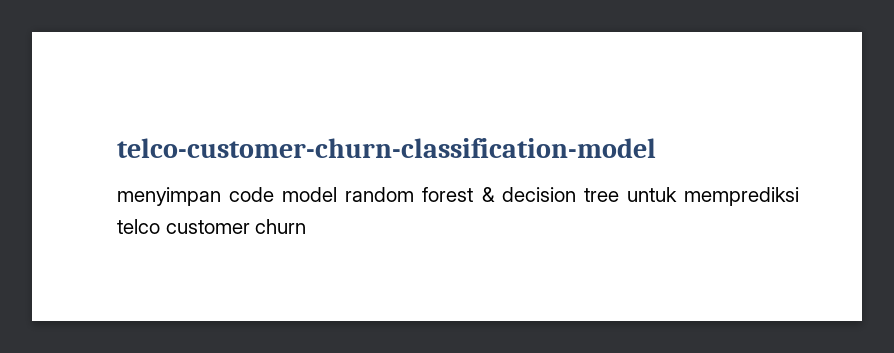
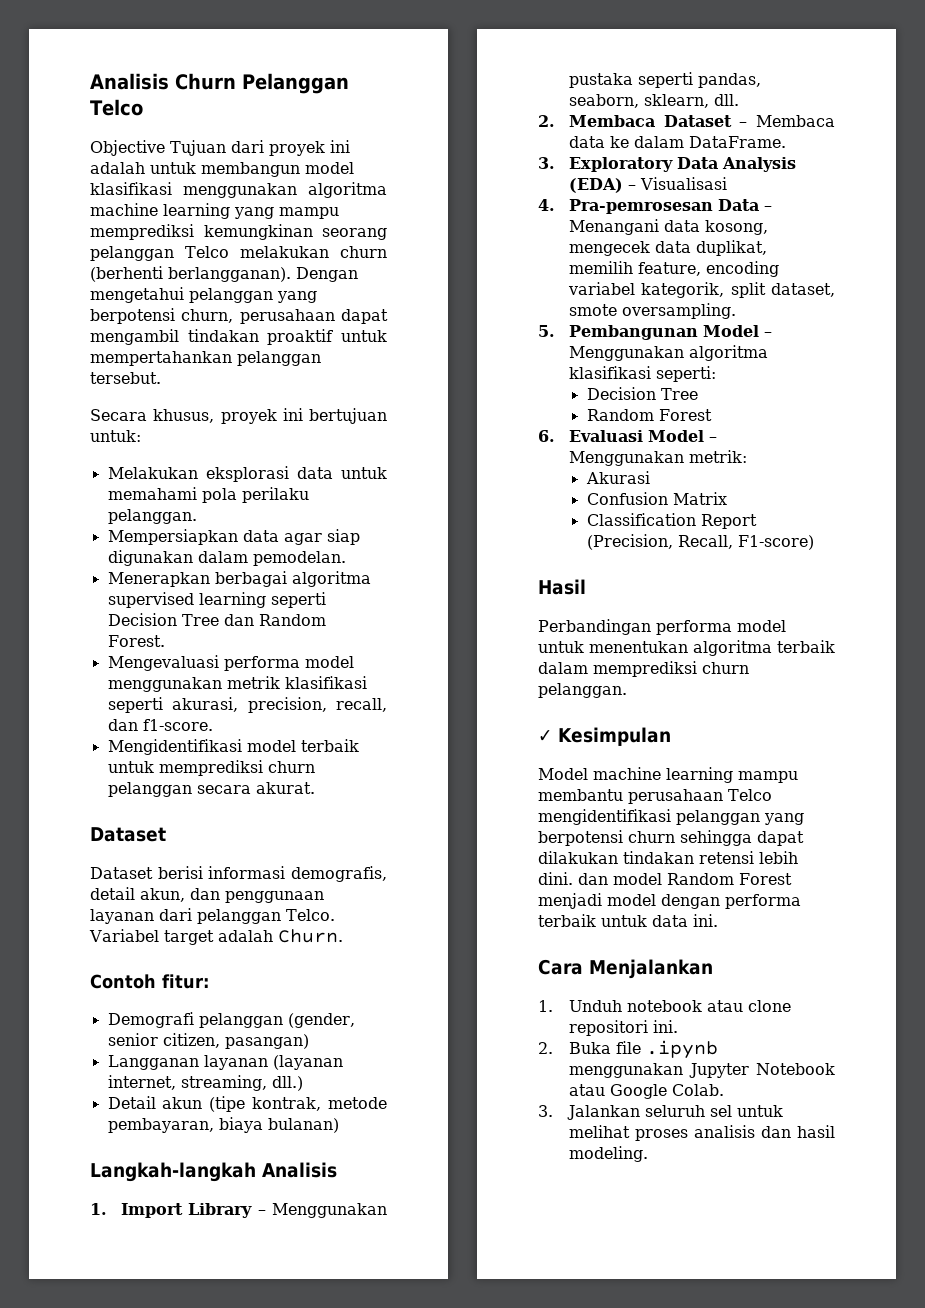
- telco-customer-churn-classification-model
- menyimpan code model random forest & decision tree untuk memprediksi telco customer churn
+ Analisis Churn Pelanggan Telco
+ Objective Tujuan dari proyek ini adalah untuk membangun model klasifikasi menggunakan algoritma machine learning yang mampu memprediksi kemungkinan seorang pelanggan Telco melakukan churn (berhenti berlangganan). Dengan mengetahui pelanggan yang berpotensi churn, perusahaan dapat mengambil tindakan proaktif untuk mempertahankan pelanggan tersebut.
+ Secara khusus, proyek ini bertujuan untuk:
+ Melakukan eksplorasi data untuk memahami pola perilaku pelanggan.
+ Mempersiapkan data agar siap digunakan dalam pemodelan.
+ Menerapkan berbagai algoritma supervised learning seperti Decision Tree dan Random Forest.
+ Mengevaluasi performa model menggunakan metrik klasifikasi seperti akurasi, precision, recall, dan f1-score.
+ Mengidentifikasi model terbaik untuk memprediksi churn pelanggan secara akurat.
+ Dataset
+ Dataset berisi informasi demografis, detail akun, dan penggunaan layanan dari pelanggan Telco. Variabel target adalah Churn.
+ Contoh fitur:
+ Demografi pelanggan (gender, senior citizen, pasangan)
+ Langganan layanan (layanan internet, streaming, dll.)
+ Detail akun (tipe kontrak, metode pembayaran, biaya bulanan)
+ Langkah-langkah Analisis
+ 1. Import Library – Menggunakan pustaka seperti pandas, seaborn, sklearn, dll.
+ 2. Membaca Dataset – Membaca data ke dalam DataFrame.
+ 3. Exploratory Data Analysis (EDA) – Visualisasi
+ 4. Pra-pemrosesan Data – Menangani data kosong, mengecek data duplikat, memilih feature, encoding variabel kategorik, split dataset, smote oversampling.
+ 5. Pembangunan Model – Menggunakan algoritma klasifikasi seperti:
+ Decision Tree
+ Random Forest
+ 6. Evaluasi Model – Menggunakan metrik:
+ Akurasi
+ Confusion Matrix
+ Classification Report (Precision, Recall, F1-score)
+ Hasil
+ Perbandingan performa model untuk menentukan algoritma terbaik dalam memprediksi churn pelanggan.
+ ✓ Kesimpulan
+ Model machine learning mampu membantu perusahaan Telco mengidentifikasi pelanggan yang berpotensi churn sehingga dapat dilakukan tindakan retensi lebih dini. dan model Random Forest menjadi model dengan performa terbaik untuk data ini.
+ Cara Menjalankan
+ 1. Unduh notebook atau clone repositori ini.
+ 2. Buka file .ipynb menggunakan Jupyter Notebook atau Google Colab.
+ 3. Jalankan seluruh sel untuk melihat proses analisis dan hasil modeling.

